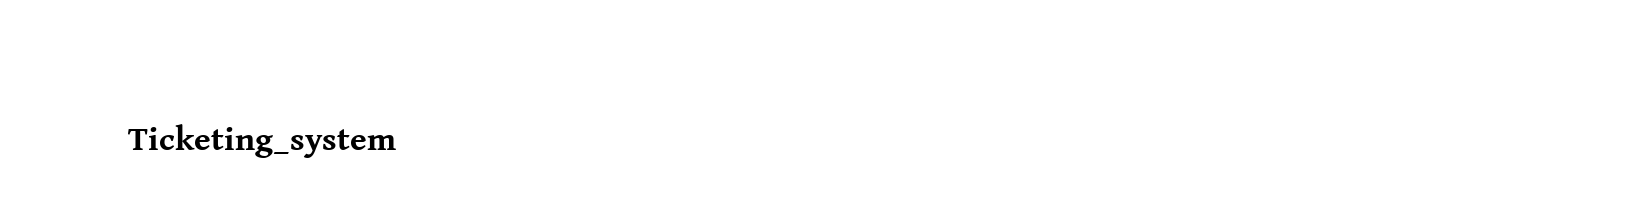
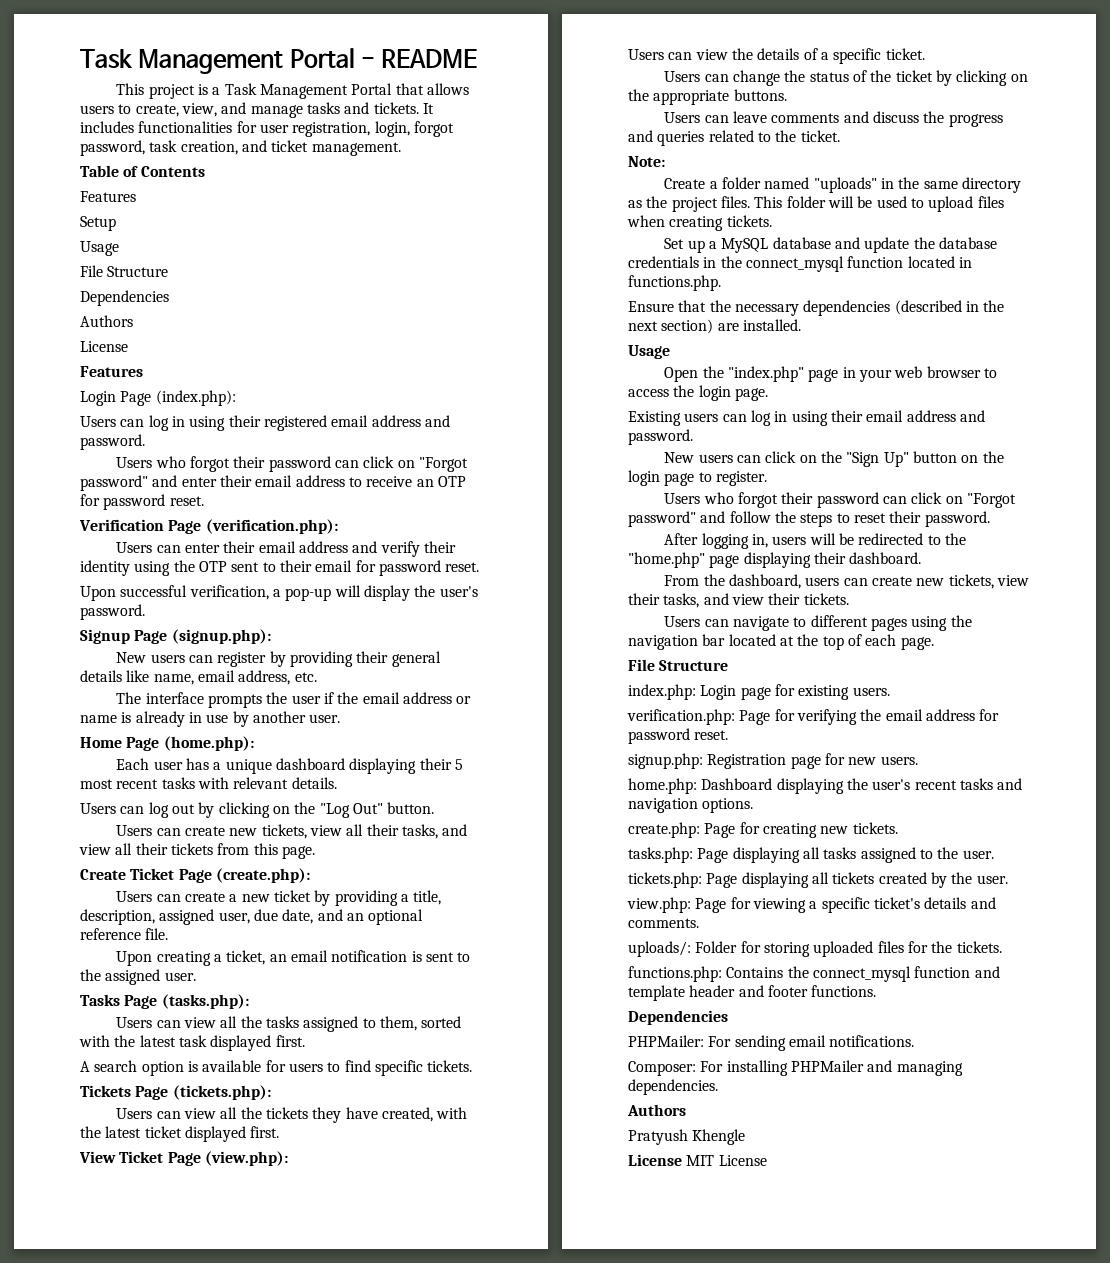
- Ticketing_system
+ Task Management Portal - README
+ This project is a Task Management Portal that allows users to create, view, and manage tasks and tickets. It includes functionalities for user registration, login, forgot password, task creation, and ticket management.
+ Table of Contents
+ Features
+ Setup
+ Usage
+ File Structure
+ Dependencies
+ Authors
+ License
+ Features
+ Login Page (index.php):
+ Users can log in using their registered email address and password.
+ Users who forgot their password can click on "Forgot password" and enter their email address to receive an OTP for password reset.
+ Verification Page (verification.php):
+ Users can enter their email address and verify their identity using the OTP sent to their email for password reset.
+ Upon successful verification, a pop-up will display the user's password.
+ Signup Page (signup.php):
+ New users can register by providing their general details like name, email address, etc.
+ The interface prompts the user if the email address or name is already in use by another user.
+ Home Page (home.php):
+ Each user has a unique dashboard displaying their 5 most recent tasks with relevant details.
+ Users can log out by clicking on the "Log Out" button.
+ Users can create new tickets, view all their tasks, and view all their tickets from this page.
+ Create Ticket Page (create.php):
+ Users can create a new ticket by providing a title, description, assigned user, due date, and an optional reference file.
+ Upon creating a ticket, an email notification is sent to the assigned user.
+ Tasks Page (tasks.php):
+ Users can view all the tasks assigned to them, sorted with the latest task displayed first.
+ A search option is available for users to find specific tickets.
+ Tickets Page (tickets.php):
+ Users can view all the tickets they have created, with the latest ticket displayed first.
+ View Ticket Page (view.php):
+ Users can view the details of a specific ticket.
+ Users can change the status of the ticket by clicking on the appropriate buttons.
+ Users can leave comments and discuss the progress and queries related to the ticket.
+ Note:
+ Create a folder named "uploads" in the same directory as the project files. This folder will be used to upload files when creating tickets.
+ Set up a MySQL database and update the database credentials in the connect_mysql function located in functions.php.
+ Ensure that the necessary dependencies (described in the next section) are installed.
+ Usage
+ Open the "index.php" page in your web browser to access the login page.
+ Existing users can log in using their email address and password.
+ New users can click on the "Sign Up" button on the login page to register.
+ Users who forgot their password can click on "Forgot password" and follow the steps to reset their password.
+ After logging in, users will be redirected to the "home.php" page displaying their dashboard.
+ From the dashboard, users can create new tickets, view their tasks, and view their tickets.
+ Users can navigate to different pages using the navigation bar located at the top of each page.
+ File Structure
+ index.php: Login page for existing users.
+ verification.php: Page for verifying the email address for password reset.
+ signup.php: Registration page for new users.
+ home.php: Dashboard displaying the user's recent tasks and navigation options.
+ create.php: Page for creating new tickets.
+ tasks.php: Page displaying all tasks assigned to the user.
+ tickets.php: Page displaying all tickets created by the user.
+ view.php: Page for viewing a specific ticket's details and comments.
+ uploads/: Folder for storing uploaded files for the tickets.
+ functions.php: Contains the connect_mysql function and template header and footer functions.
+ Dependencies
+ PHPMailer: For sending email notifications.
+ Composer: For installing PHPMailer and managing dependencies.
+ Authors
+ Pratyush Khengle
+ License MIT License

